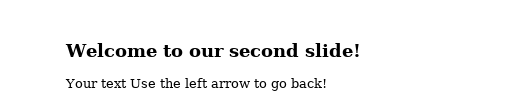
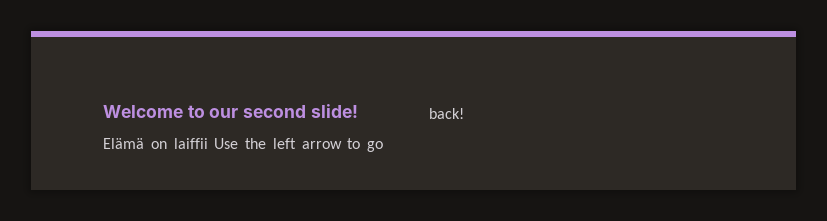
- Your text Use the left arrow to go back!
+ Elämä on laiffii Use the left arrow to go back!

